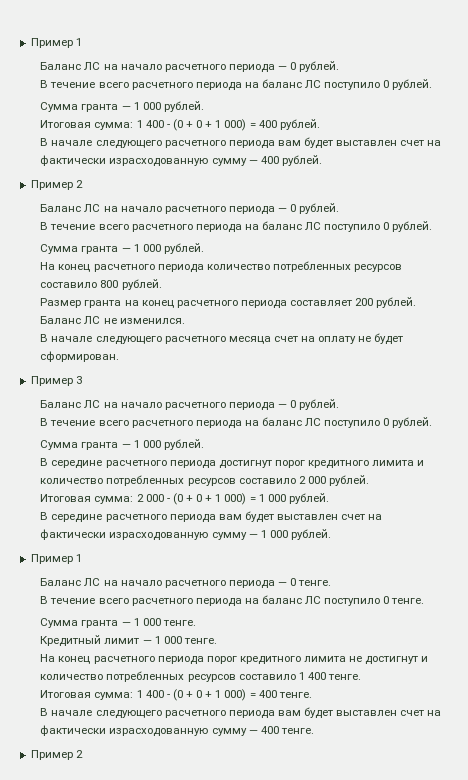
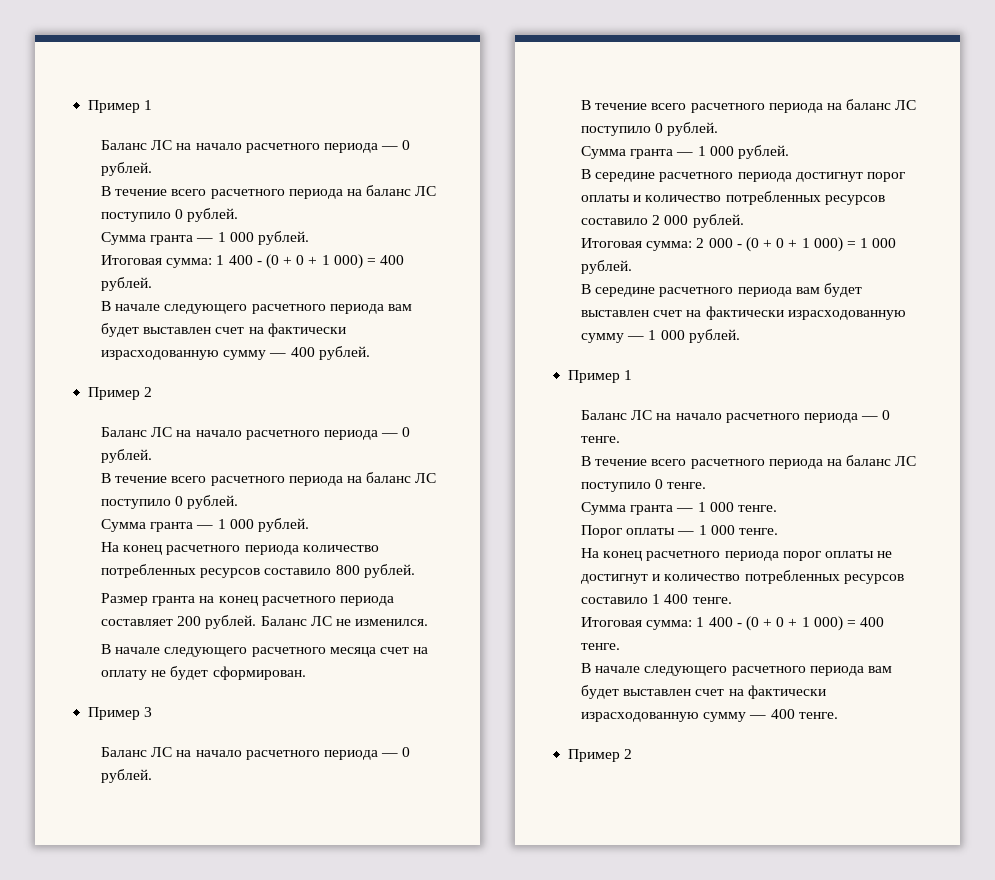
- В середине расчетного периода достигнут порог кредитного лимита и количество потребленных ресурсов составило 2 000 рублей.
+ В середине расчетного периода достигнут порог оплаты и количество потребленных ресурсов составило 2 000 рублей.
- Кредитный лимит — 1 000 тенге.
+ Порог оплаты — 1 000 тенге.
- На конец расчетного периода порог кредитного лимита не достигнут и количество потребленных ресурсов составило 1 400 тенге.
+ На конец расчетного периода порог оплаты не достигнут и количество потребленных ресурсов составило 1 400 тенге.

